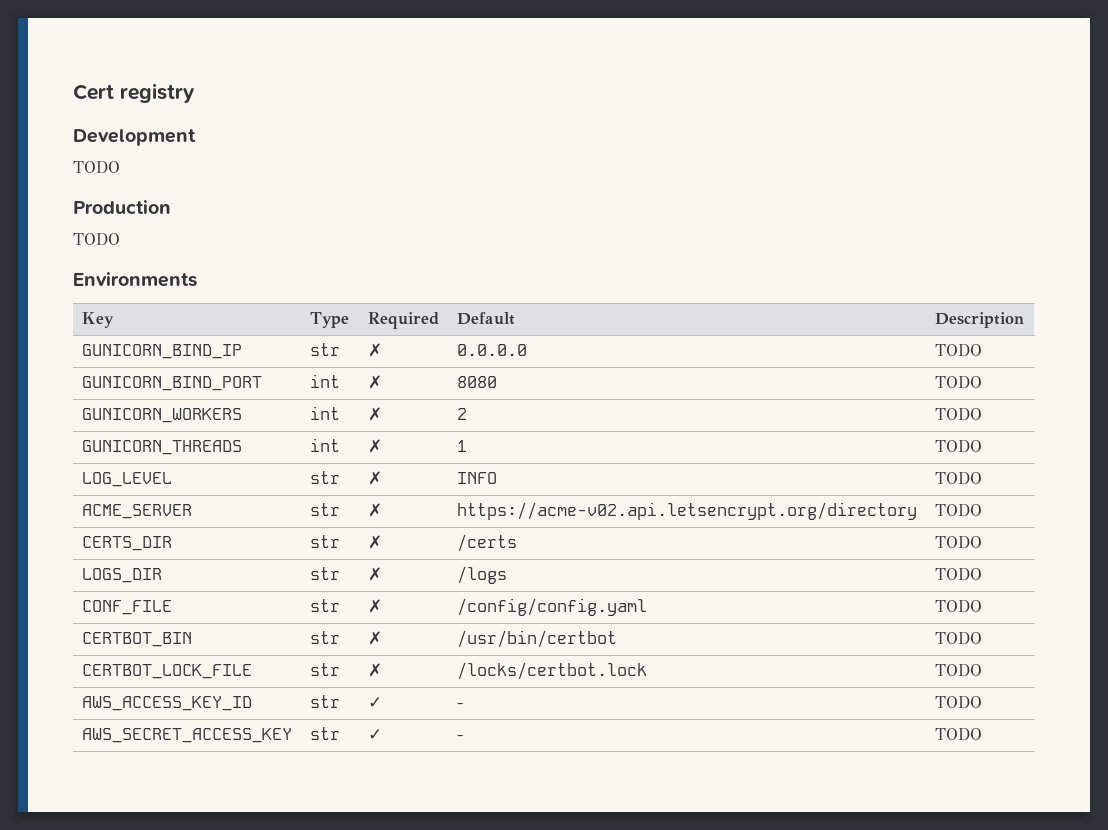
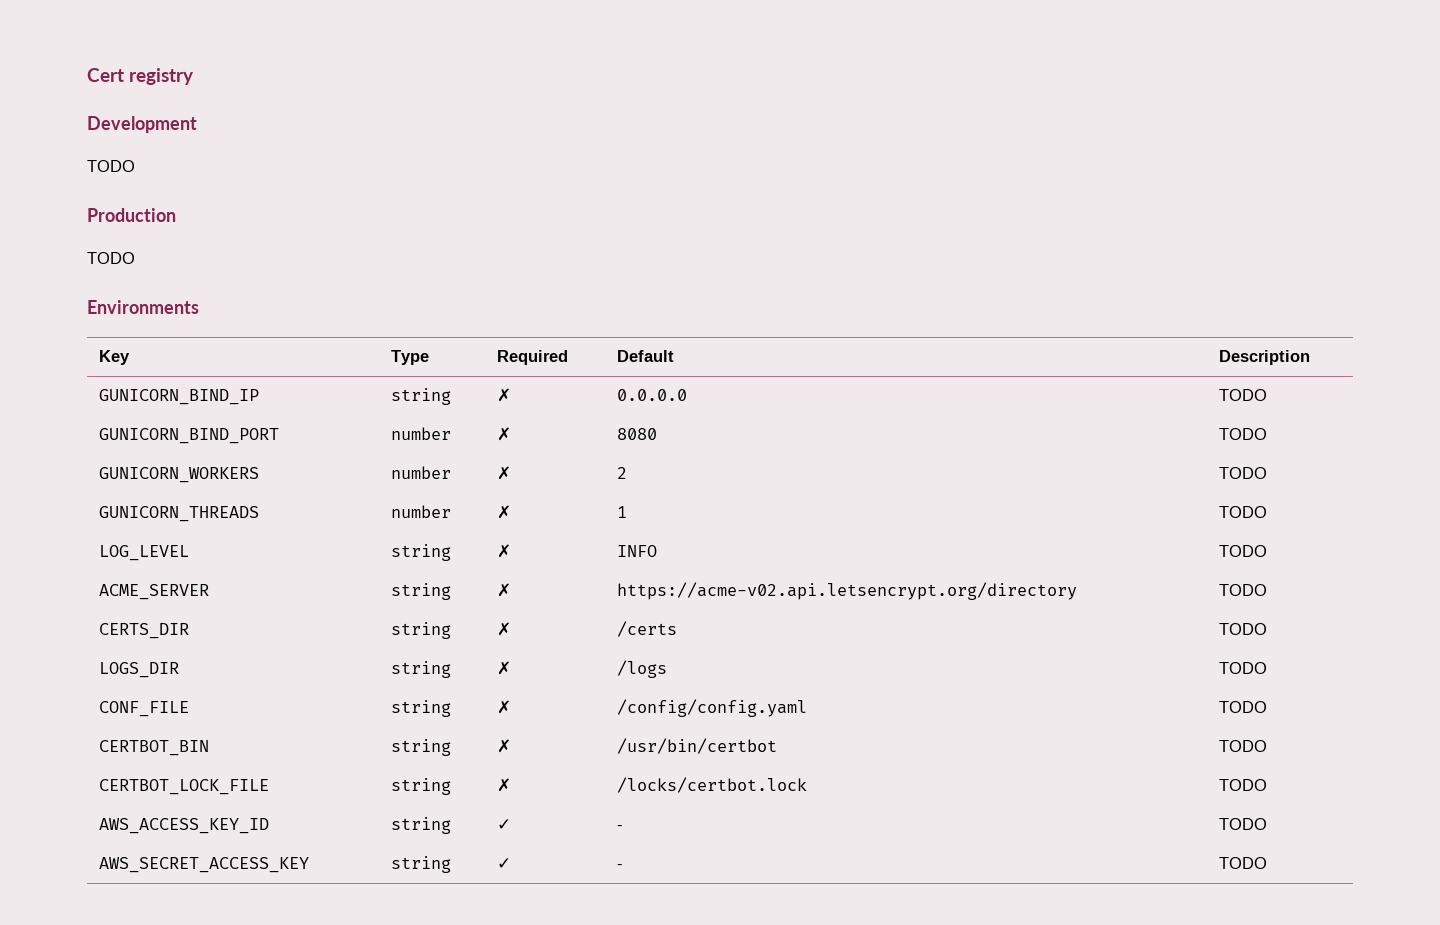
- GUNICORN_BIND_IP | str | ✗ | 0.0.0.0 | TODO
+ GUNICORN_BIND_IP | string | ✗ | 0.0.0.0 | TODO
- GUNICORN_BIND_PORT | int | ✗ | 8080 | TODO
+ GUNICORN_BIND_PORT | number | ✗ | 8080 | TODO
- GUNICORN_WORKERS | int | ✗ | 2 | TODO
+ GUNICORN_WORKERS | number | ✗ | 2 | TODO
- GUNICORN_THREADS | int | ✗ | 1 | TODO
+ GUNICORN_THREADS | number | ✗ | 1 | TODO
- LOG_LEVEL | str | ✗ | INFO | TODO
+ LOG_LEVEL | string | ✗ | INFO | TODO
- ACME_SERVER | str | ✗ | https://acme-v02.api.letsencrypt.org/directory | TODO
+ ACME_SERVER | string | ✗ | https://acme-v02.api.letsencrypt.org/directory | TODO
- CERTS_DIR | str | ✗ | /certs | TODO
+ CERTS_DIR | string | ✗ | /certs | TODO
- LOGS_DIR | str | ✗ | /logs | TODO
+ LOGS_DIR | string | ✗ | /logs | TODO
- CONF_FILE | str | ✗ | /config/config.yaml | TODO
+ CONF_FILE | string | ✗ | /config/config.yaml | TODO
- CERTBOT_BIN | str | ✗ | /usr/bin/certbot | TODO
+ CERTBOT_BIN | string | ✗ | /usr/bin/certbot | TODO
- CERTBOT_LOCK_FILE | str | ✗ | /locks/certbot.lock | TODO
+ CERTBOT_LOCK_FILE | string | ✗ | /locks/certbot.lock | TODO
- AWS_ACCESS_KEY_ID | str | ✓ | - | TODO
+ AWS_ACCESS_KEY_ID | string | ✓ | - | TODO
- AWS_SECRET_ACCESS_KEY | str | ✓ | - | TODO
+ AWS_SECRET_ACCESS_KEY | string | ✓ | - | TODO

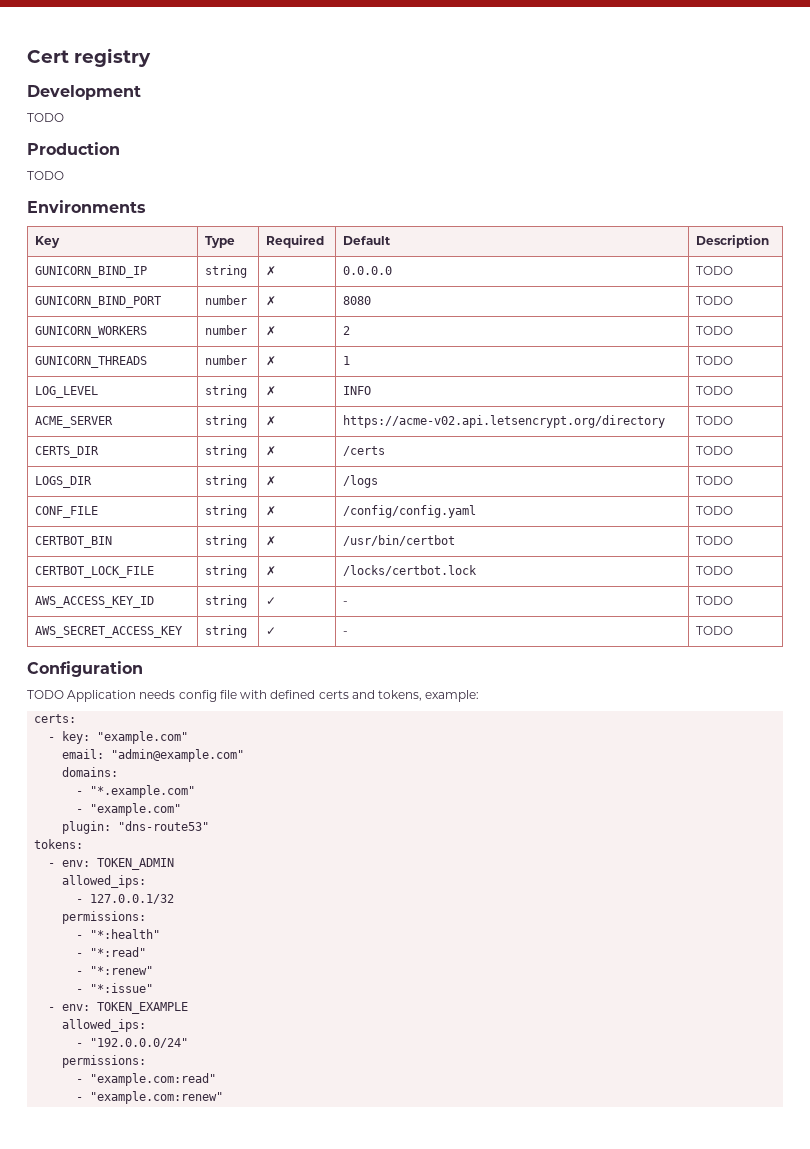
+ Configuration
+ TODO Application needs config file with defined certs and tokens, example:
+ certs:
+ - key: "example.com"
+ email: "admin@example.com"
+ domains:
+ - "*.example.com"
+ - "example.com"
+ plugin: "dns-route53"
+ tokens:
+ - env: TOKEN_ADMIN
+ allowed_ips:
+ - 127.0.0.1/32
+ permissions:
+ - "*:health"
+ - "*:read"
+ - "*:renew"
+ - "*:issue"
+ - env: TOKEN_EXAMPLE
+ allowed_ips:
+ - "192.0.0.0/24"
+ permissions:
+ - "example.com:read"
+ - "example.com:renew"

